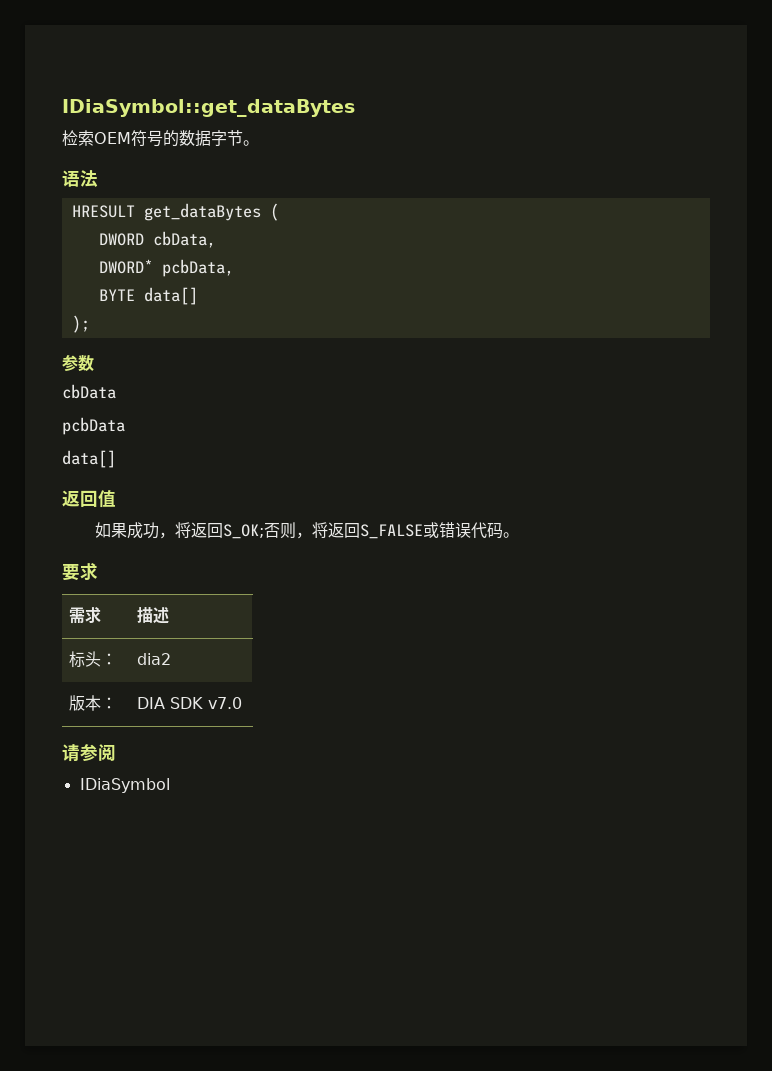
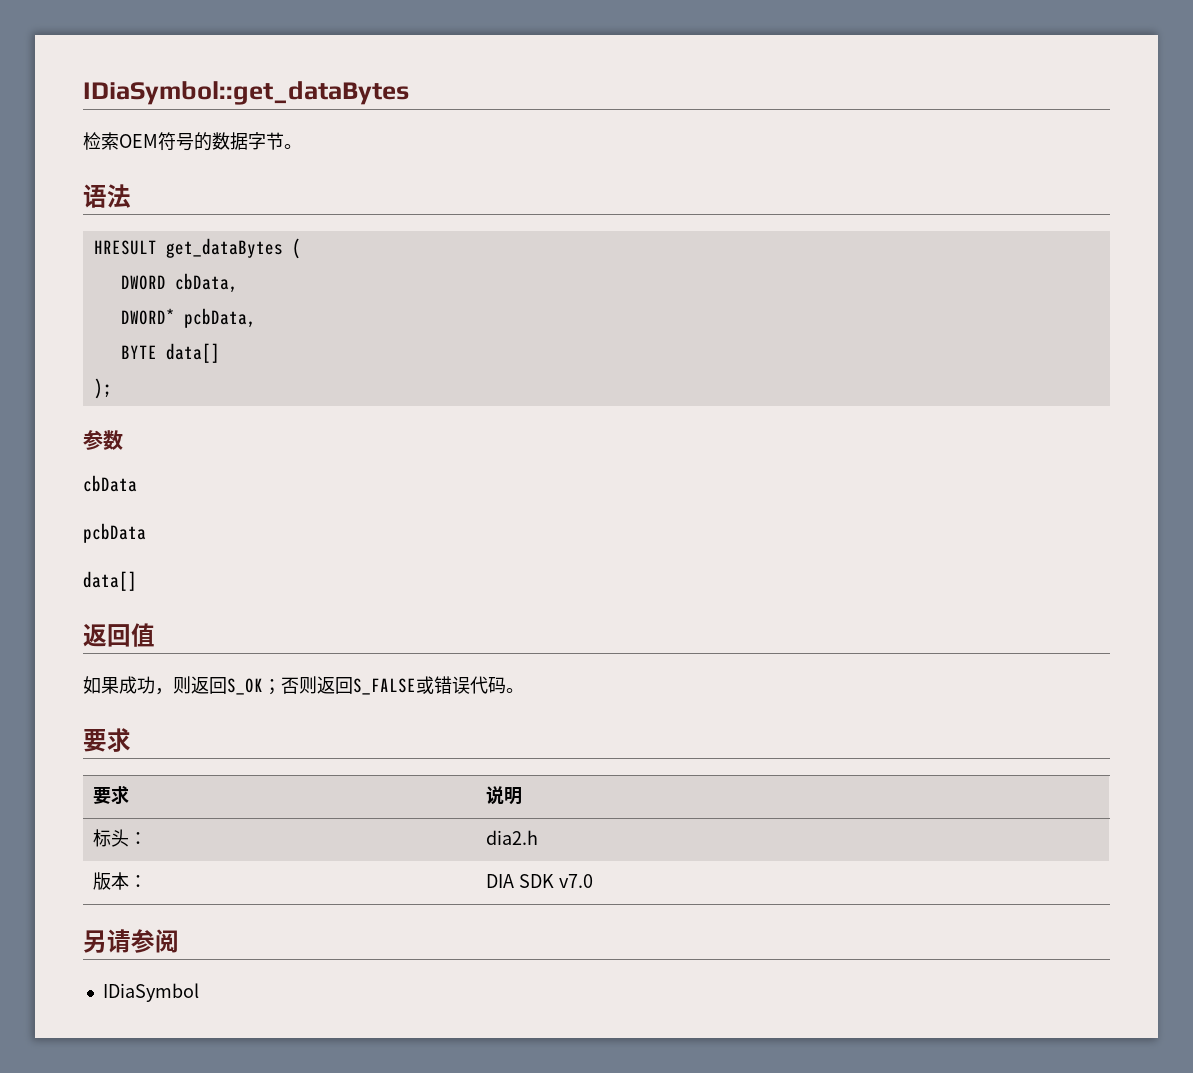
- 如果成功，将返回S_OK;否则，将返回S_FALSE或错误代码。
+ 如果成功，则返回S_OK；否则返回S_FALSE或错误代码。
- 需求 | 描述
+ 要求 | 说明
- 标头： | dia2
+ 标头： | dia2.h
- 请参阅
+ 另请参阅

